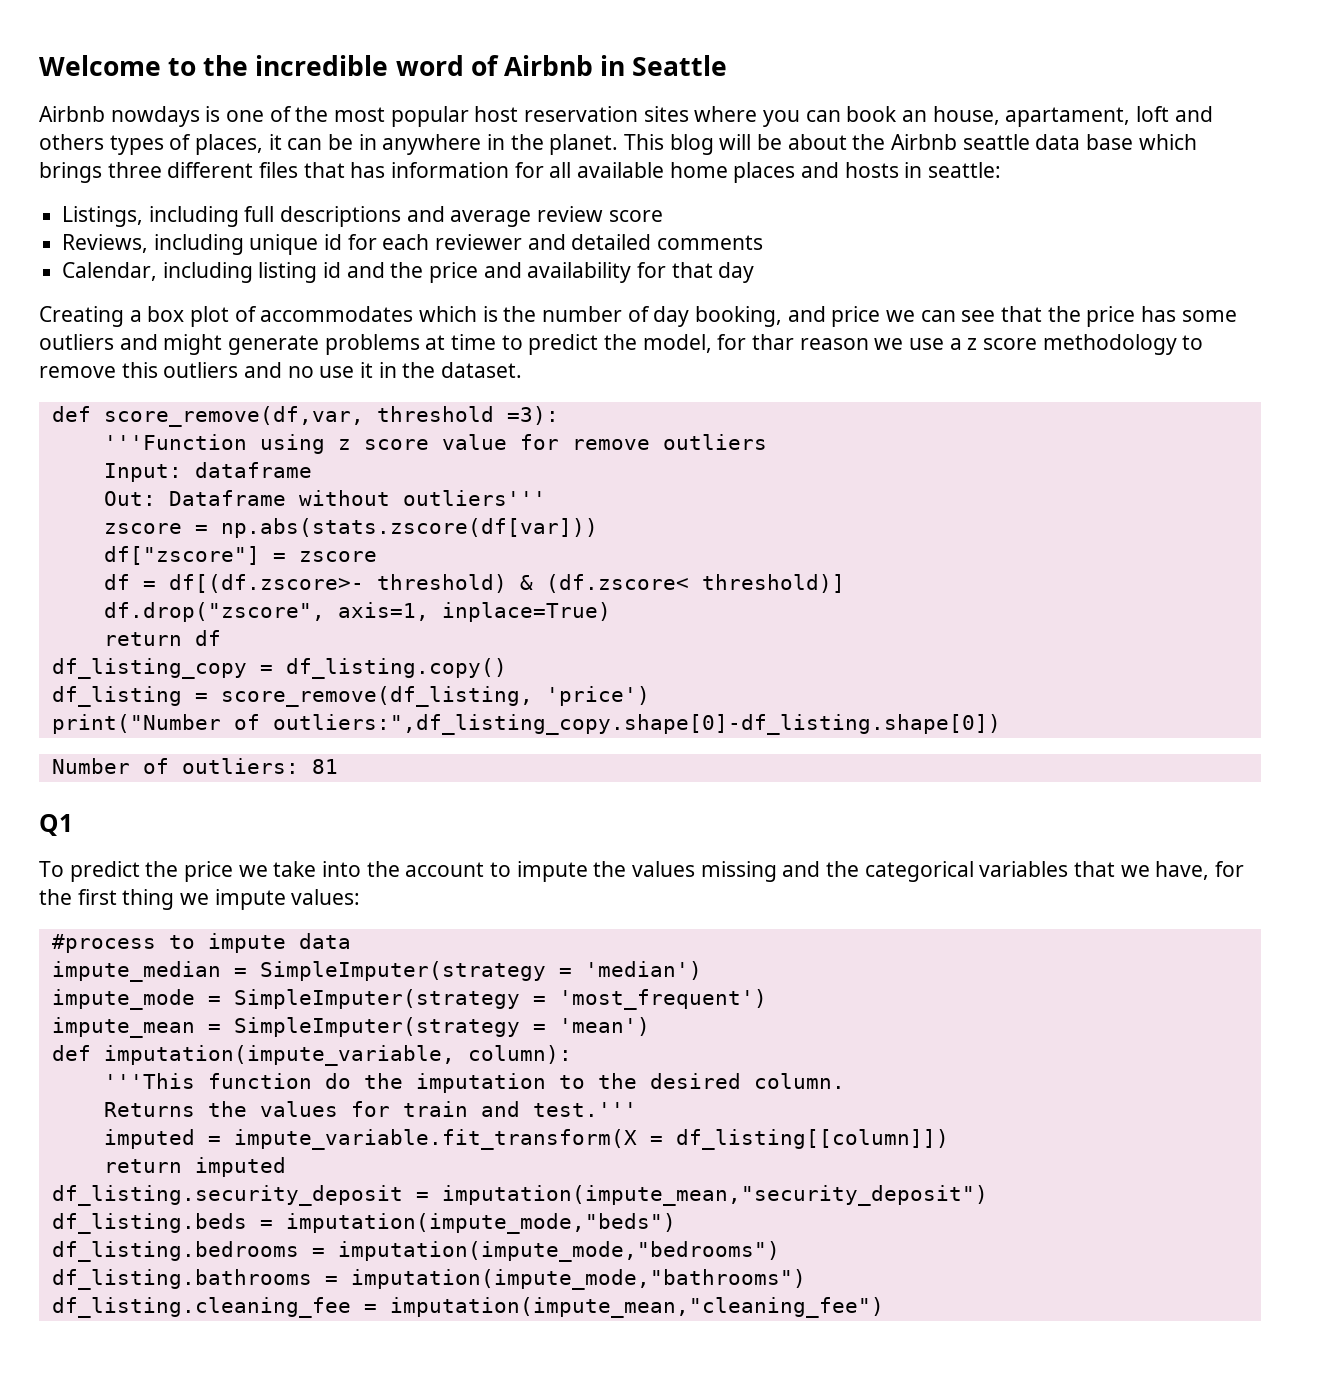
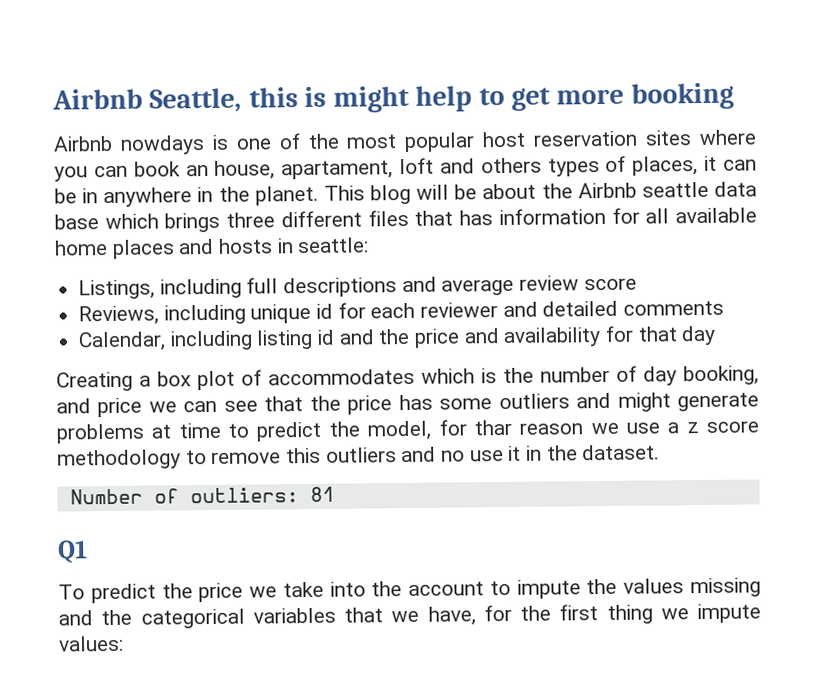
- Welcome to the incredible word of Airbnb in Seattle
+ Airbnb Seattle, this is might help to get more booking
- def score_remove(df,var, threshold =3):
- '''Function using z score value for remove outliers
- Input: dataframe
- Out: Dataframe without outliers'''
- zscore = np.abs(stats.zscore(df[var]))
- df["zscore"] = zscore
- df = df[(df.zscore>- threshold) & (df.zscore< threshold)]
- df.drop("zscore", axis=1, inplace=True)
- return df
- df_listing_copy = df_listing.copy()
- df_listing = score_remove(df_listing, 'price')
- print("Number of outliers:",df_listing_copy.shape[0]-df_listing.shape[0])
- #process to impute data
- impute_median = SimpleImputer(strategy = 'median')
- impute_mode = SimpleImputer(strategy = 'most_frequent')
- impute_mean = SimpleImputer(strategy = 'mean')
- def imputation(impute_variable, column):
- '''This function do the imputation to the desired column.
- Returns the values for train and test.'''
- imputed = impute_variable.fit_transform(X = df_listing[[column]])
- return imputed
- df_listing.security_deposit = imputation(impute_mean,"security_deposit")
- df_listing.beds = imputation(impute_mode,"beds")
- df_listing.bedrooms = imputation(impute_mode,"bedrooms")
- df_listing.bathrooms = imputation(impute_mode,"bathrooms")
- df_listing.cleaning_fee = imputation(impute_mean,"cleaning_fee")

